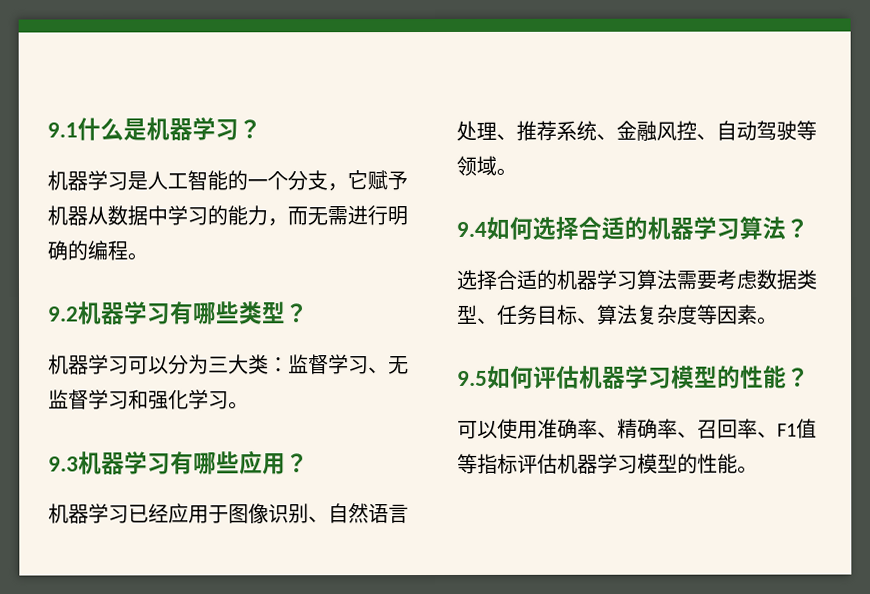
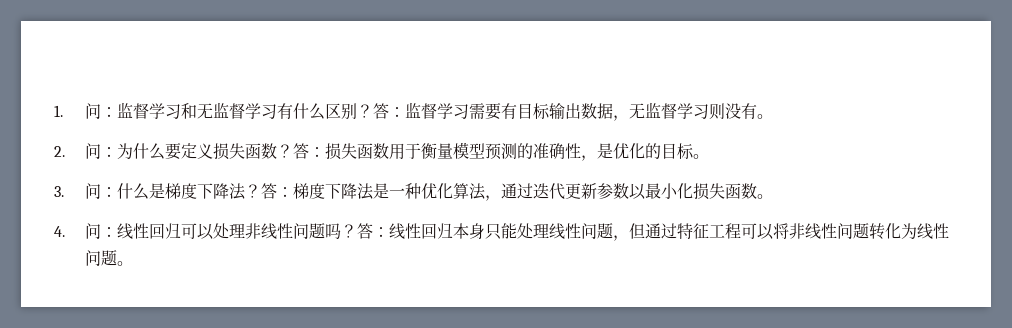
- 9.1什么是机器学习？
- 机器学习是人工智能的一个分支，它赋予机器从数据中学习的能力，而无需进行明确的编程。
- 9.2机器学习有哪些类型？
- 机器学习可以分为三大类：监督学习、无监督学习和强化学习。
- 9.3机器学习有哪些应用？
- 机器学习已经应用于图像识别、自然语言处理、推荐系统、金融风控、自动驾驶等领域。
- 9.4如何选择合适的机器学习算法？
- 选择合适的机器学习算法需要考虑数据类型、任务目标、算法复杂度等因素。
- 9.5如何评估机器学习模型的性能？
- 可以使用准确率、精确率、召回率、F1值等指标评估机器学习模型的性能。
+ 1.问：监督学习和无监督学习有什么区别？答：监督学习需要有目标输出数据，无监督学习则没有。
+ 2.问：为什么要定义损失函数？答：损失函数用于衡量模型预测的准确性，是优化的目标。
+ 3.问：什么是梯度下降法？答：梯度下降法是一种优化算法，通过迭代更新参数以最小化损失函数。
+ 4.问：线性回归可以处理非线性问题吗？答：线性回归本身只能处理线性问题，但通过特征工程可以将非线性问题转化为线性问题。

